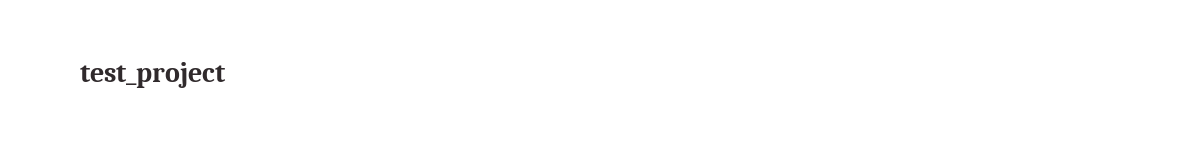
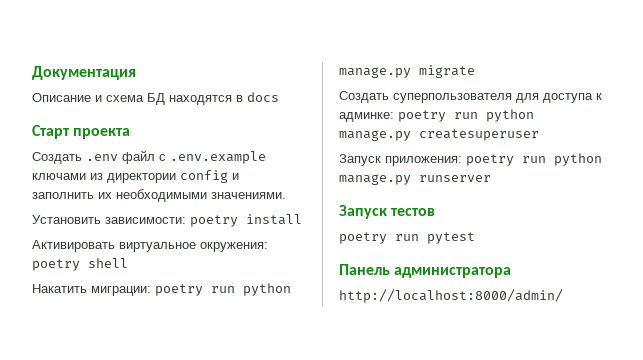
- test_project
+ Документация
+ Описание и схема БД находятся в docs
+ Старт проекта
+ Создать .env файл с .env.example ключами из директории config и заполнить их необходимыми значениями.
+ Установить зависимости: poetry install
+ Активировать виртуальное окружения: poetry shell
+ Накатить миграции: poetry run python manage.py migrate
+ Создать суперпользователя для доступа к админке: poetry run python manage.py createsuperuser
+ Запуск приложения: poetry run python manage.py runserver
+ Запуск тестов
+ poetry run pytest
+ Панель администратора
+ http://localhost:8000/admin/

